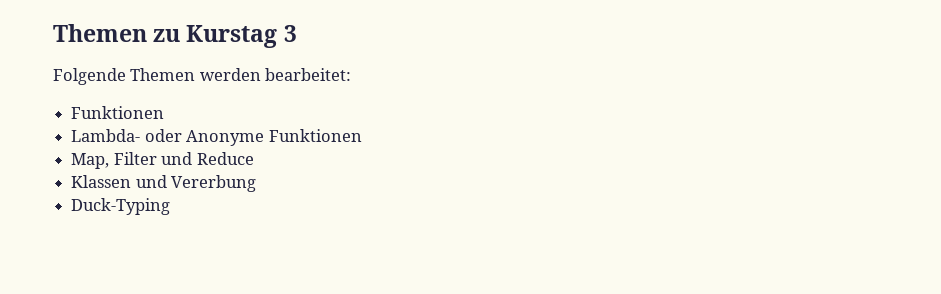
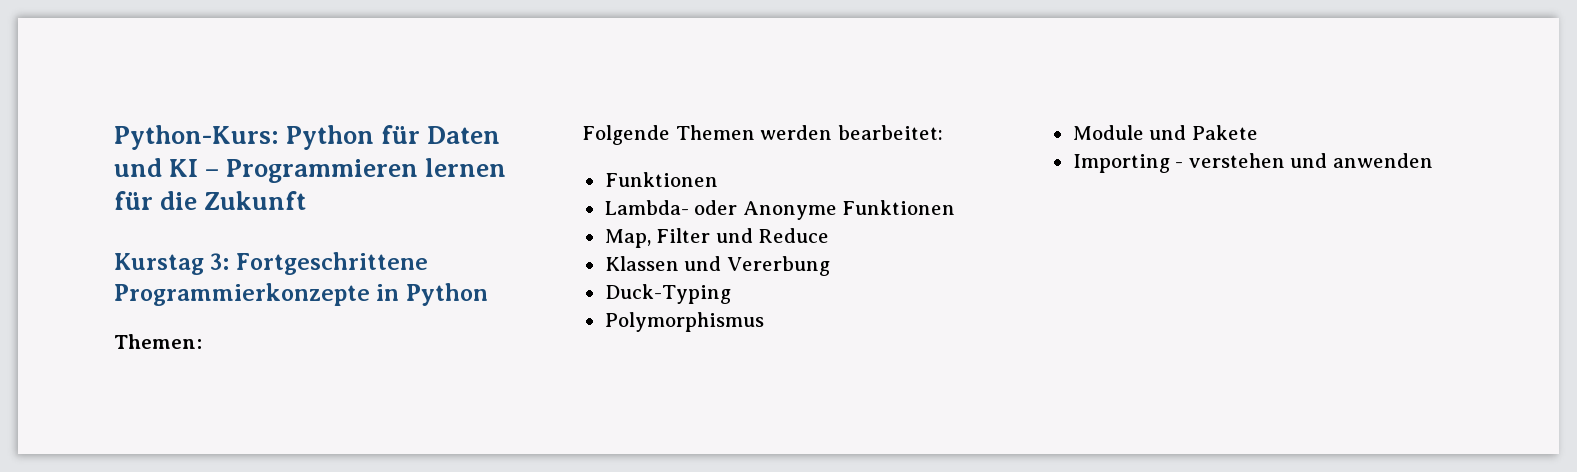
- Themen zu Kurstag 3
+ Python-Kurs: Python für Daten und KI – Programmieren lernen für die Zukunft
+ Kurstag 3: Fortgeschrittene Programmierkonzepte in Python
+ Themen:
+ Polymorphismus
+ Module und Pakete
+ Importing - verstehen und anwenden

